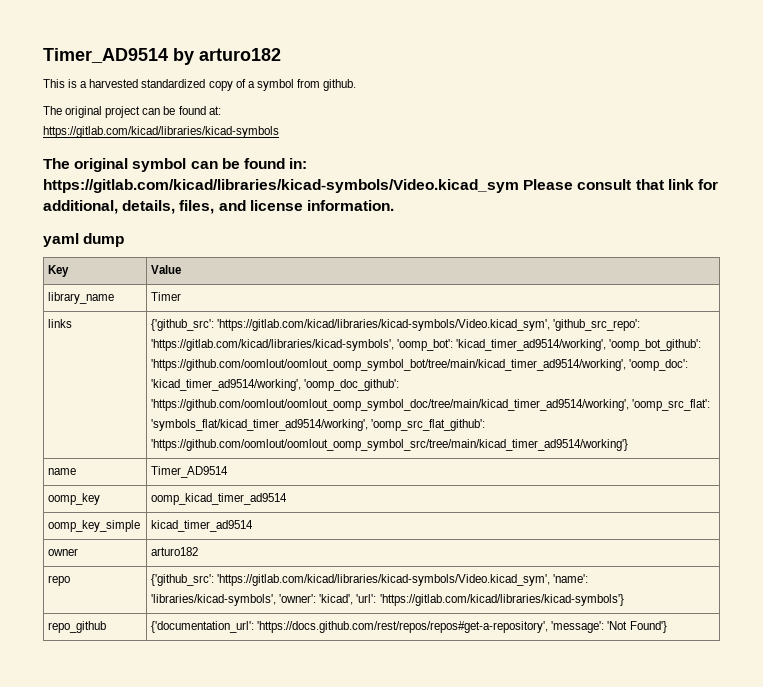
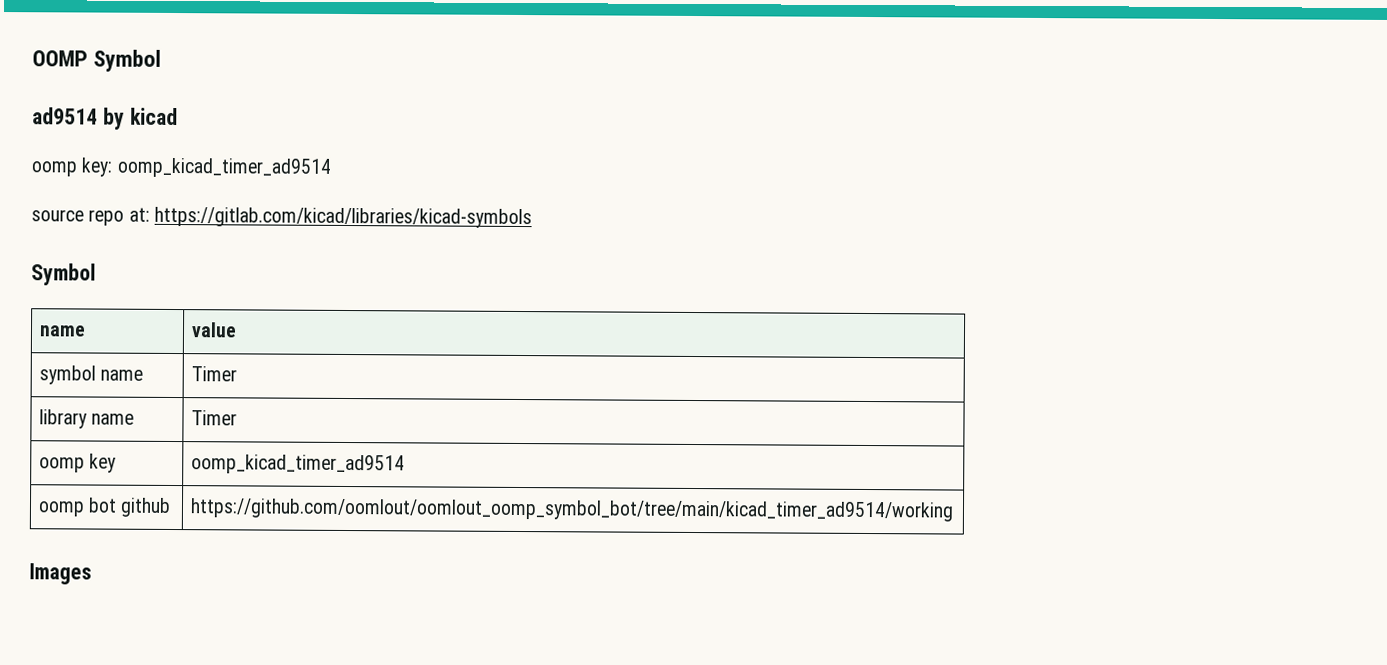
- Timer_AD9514 by arturo182
- This is a harvested standardized copy of a symbol from github.
- The original project can be found at:
- https://gitlab.com/kicad/libraries/kicad-symbols
- The original symbol can be found in: https://gitlab.com/kicad/libraries/kicad-symbols/Video.kicad_sym Please consult that link for additional, details, files, and license information.
- yaml dump
- Key | Value
- library_name | Timer
- links | {'github_src': 'https://gitlab.com/kicad/libraries/kicad-symbols/Video.kicad_sym', 'github_src_repo': 'https://gitlab.com/kicad/libraries/kicad-symbols', 'oomp_bot': 'kicad_timer_ad9514/working', 'oomp_bot_github': 'https://github.com/oomlout/oomlout_oomp_symbol_bot/tree/main/kicad_timer_ad9514/working', 'oomp_doc': 'kicad_timer_ad9514/working', 'oomp_doc_github': 'https://github.com/oomlout/oomlout_oomp_symbol_doc/tree/main/kicad_timer_ad9514/working', 'oomp_src_flat': 'symbols_flat/kicad_timer_ad9514/working', 'oomp_src_flat_github': 'https://github.com/oomlout/oomlout_oomp_symbol_src/tree/main/kicad_timer_ad9514/working'}
- name | Timer_AD9514
- oomp_key | oomp_kicad_timer_ad9514
- oomp_key_simple | kicad_timer_ad9514
- owner | arturo182
- repo | {'github_src': 'https://gitlab.com/kicad/libraries/kicad-symbols/Video.kicad_sym', 'name': 'libraries/kicad-symbols', 'owner': 'kicad', 'url': 'https://gitlab.com/kicad/libraries/kicad-symbols'}
- repo_github | {'documentation_url': 'https://docs.github.com/rest/repos/repos#get-a-repository', 'message': 'Not Found'}
+ OOMP Symbol
+ ad9514 by kicad
+ oomp key: oomp_kicad_timer_ad9514
+ source repo at: https://gitlab.com/kicad/libraries/kicad-symbols
+ Symbol
+ name | value
+ symbol name | Timer
+ library name | Timer
+ oomp key | oomp_kicad_timer_ad9514
+ oomp bot github | https://github.com/oomlout/oomlout_oomp_symbol_bot/tree/main/kicad_timer_ad9514/working
+ Images

